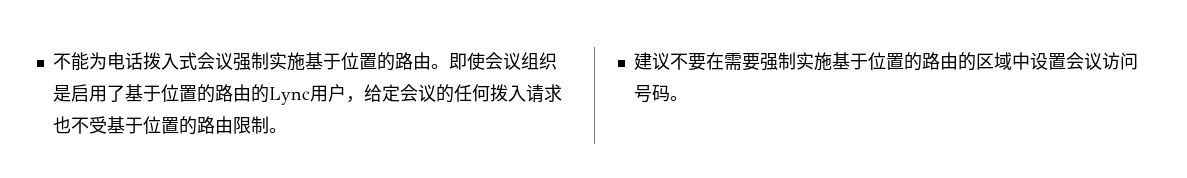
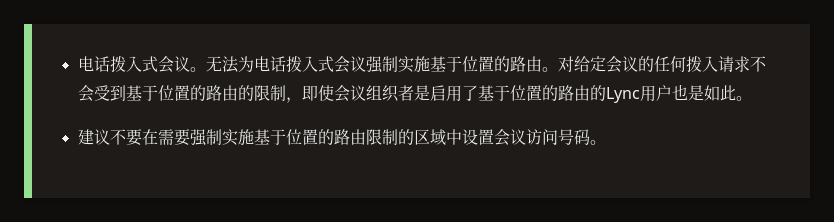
- 不能为电话拨入式会议强制实施基于位置的路由。
+ 电话拨入式会议。无法为电话拨入式会议强制实施基于位置的路由。
- 即使会议组织是启用了基于位置的路由的Lync用户，给定会议的任何拨入请求也不受基于位置的路由限制。
+ 对给定会议的任何拨入请求不会受到基于位置的路由的限制，即使会议组织者是启用了基于位置的路由的Lync用户也是如此。
- 建议不要在需要强制实施基于位置的路由的区域中设置会议访问号码。
+ 建议不要在需要强制实施基于位置的路由限制的区域中设置会议访问号码。

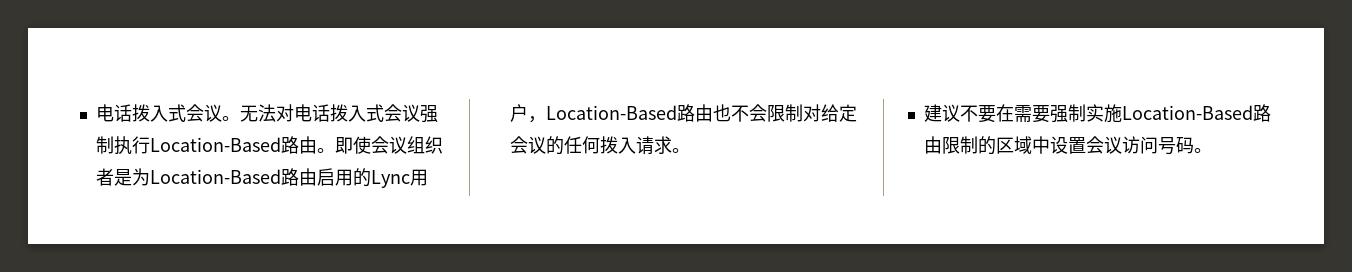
- 无法为电话拨入式会议强制实施基于位置的路由。对给定会议的任何拨入请求不会受到基于位置的路由的限制，即使会议组织者是启用了基于位置的路由的Lync用户也是如此。
+ 无法对电话拨入式会议强制执行Location-Based路由。即使会议组织者是为Location-Based路由启用的Lync用户，Location-Based路由也不会限制对给定会议的任何拨入请求。
- 建议不要在需要强制实施基于位置的路由限制的区域中设置会议访问号码。
+ 建议不要在需要强制实施Location-Based路由限制的区域中设置会议访问号码。

